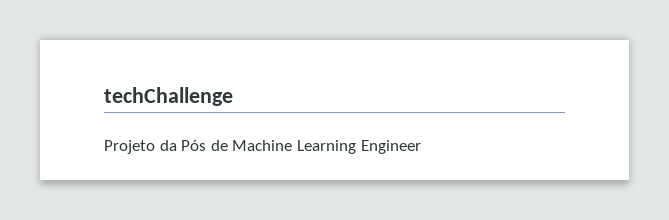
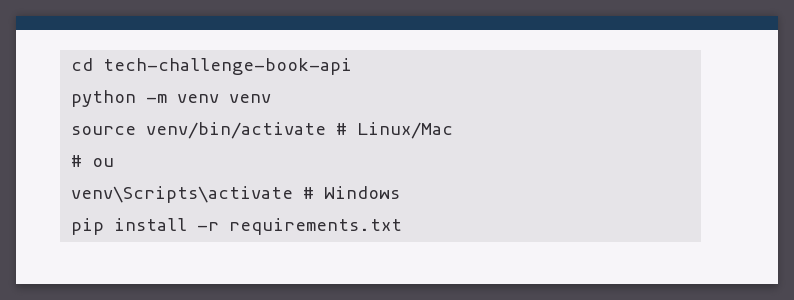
- techChallenge
- Projeto da Pós de Machine Learning Engineer
+ cd tech-challenge-book-api
+ python -m venv venv
+ source venv/bin/activate # Linux/Mac
+ # ou
+ venv\Scripts\activate # Windows
+ pip install -r requirements.txt

